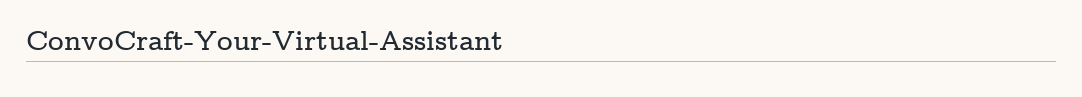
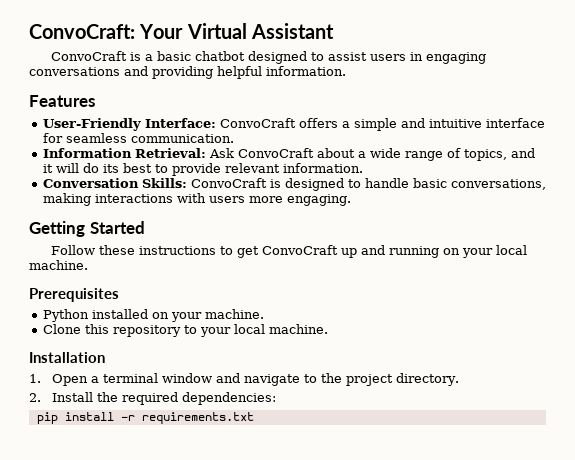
- ConvoCraft-Your-Virtual-Assistant
+ ConvoCraft: Your Virtual Assistant
+ ConvoCraft is a basic chatbot designed to assist users in engaging conversations and providing helpful information.
+ Features
+ User-Friendly Interface: ConvoCraft offers a simple and intuitive interface for seamless communication.
+ Information Retrieval: Ask ConvoCraft about a wide range of topics, and it will do its best to provide relevant information.
+ Conversation Skills: ConvoCraft is designed to handle basic conversations, making interactions with users more engaging.
+ Getting Started
+ Follow these instructions to get ConvoCraft up and running on your local machine.
+ Prerequisites
+ Python installed on your machine.
+ Clone this repository to your local machine.
+ Installation
+ 1. Open a terminal window and navigate to the project directory.
+ 2. Install the required dependencies:
+ pip install -r requirements.txt

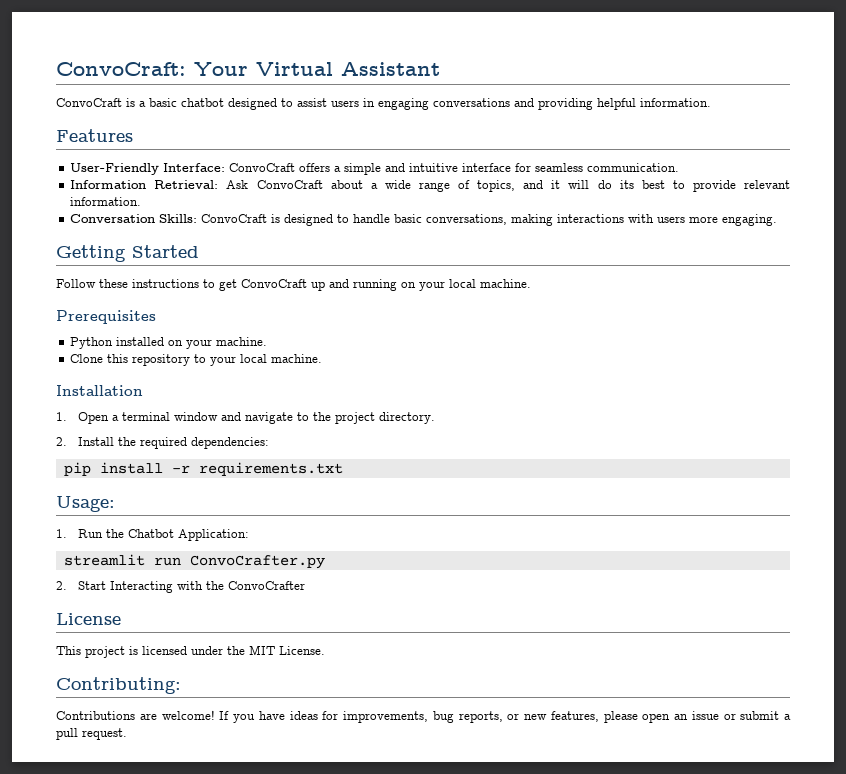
+ Usage:
+ 1. Run the Chatbot Application:
+ streamlit run ConvoCrafter.py
+ 2. Start Interacting with the ConvoCrafter
+ License
+ This project is licensed under the MIT License.
+ Contributing:
+ Contributions are welcome! If you have ideas for improvements, bug reports, or new features, please open an issue or submit a pull request.

